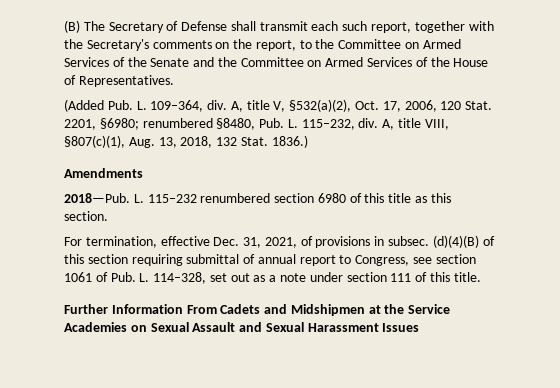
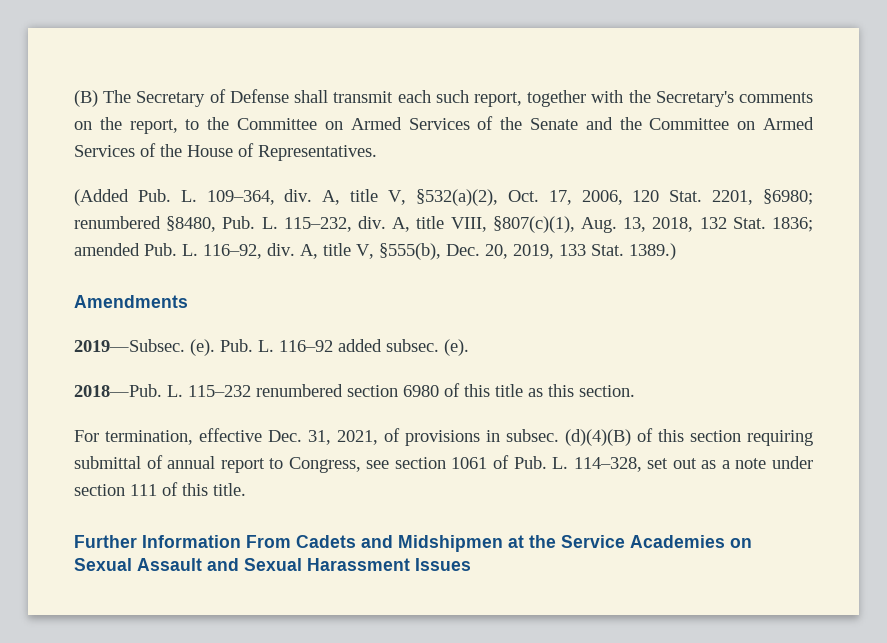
- 1836.)
+ 1836; amended Pub. L. 116–92, div. A, title V, §555(b), Dec. 20, 2019, 133 Stat. 1389.)
  Amendments
+ 2019—Subsec. (e). Pub. L. 116–92 added subsec. (e).

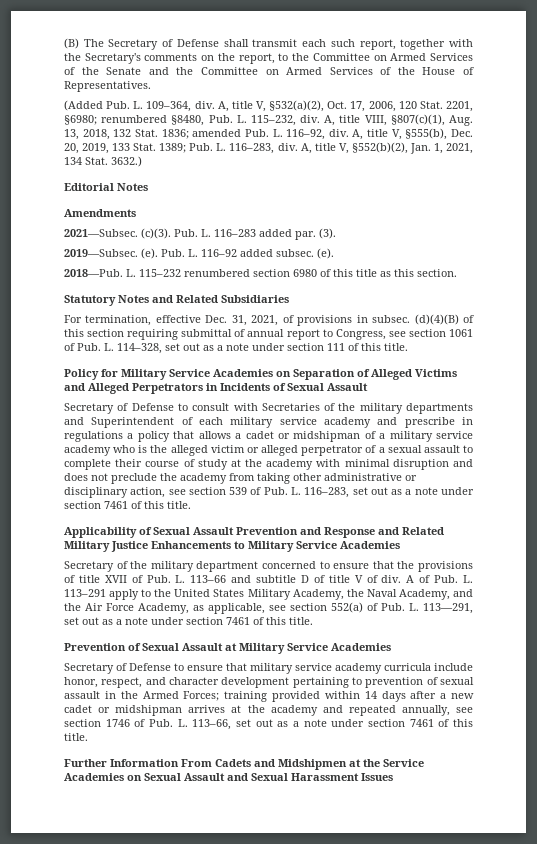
- 1389.)
+ 1389; Pub. L. 116–283, div. A, title V, §552(b)(2), Jan. 1, 2021, 134 Stat. 3632.)
+ Editorial Notes
  Amendments
+ 2021—Subsec. (c)(3). Pub. L. 116–283 added par. (3).
+ Statutory Notes and Related Subsidiaries
+ Policy for Military Service Academies on Separation of Alleged Victims and Alleged Perpetrators in Incidents of Sexual Assault
+ Secretary of Defense to consult with Secretaries of the military departments and Superintendent of each military service academy and prescribe in regulations a policy that allows a cadet or midshipman of a military service academy who is the alleged victim or alleged perpetrator of a sexual assault to complete their course of study at the academy with minimal disruption and does not preclude the academy from taking other administrative or disciplinary action, see section 539 of Pub. L. 116–283, set out as a note under section 7461 of this title.
+ Applicability of Sexual Assault Prevention and Response and Related Military Justice Enhancements to Military Service Academies
+ Secretary of the military department concerned to ensure that the provisions of title XVII of Pub. L. 113–66 and subtitle D of title V of div. A of Pub. L. 113–291 apply to the United States Military Academy, the Naval Academy, and the Air Force Academy, as applicable, see section 552(a) of Pub. L. 113—291, set out as a note under section 7461 of this title.
+ Prevention of Sexual Assault at Military Service Academies
+ Secretary of Defense to ensure that military service academy curricula include honor, respect, and character development pertaining to prevention of sexual assault in the Armed Forces; training provided within 14 days after a new cadet or midshipman arrives at the academy and repeated annually, see section 1746 of Pub. L. 113–66, set out as a note under section 7461 of this title.

